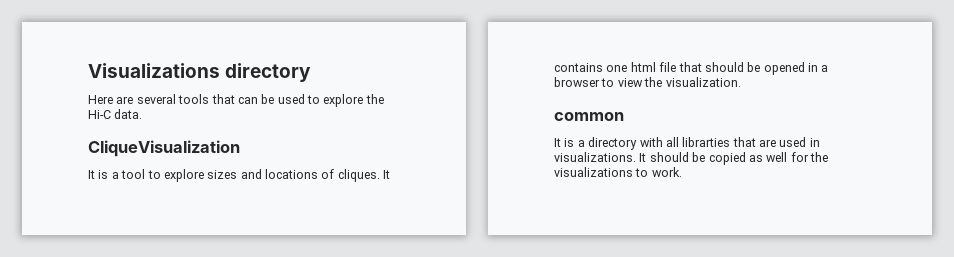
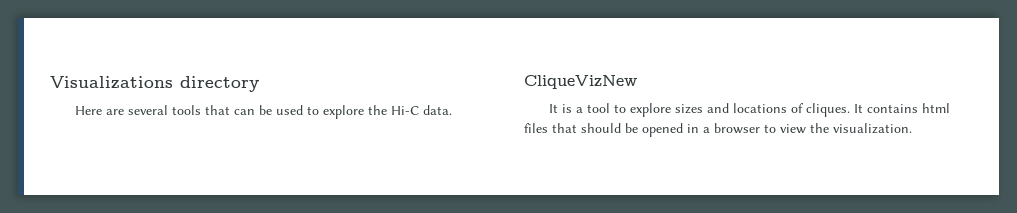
- CliqueVisualization
+ CliqueVizNew
- It contains one html file that should be opened in a browser to view the visualization.
+ It contains html files that should be opened in a browser to view the visualization.
- common
- It is a directory with all librarties that are used in visualizations. It should be copied as well for the visualizations to work.

